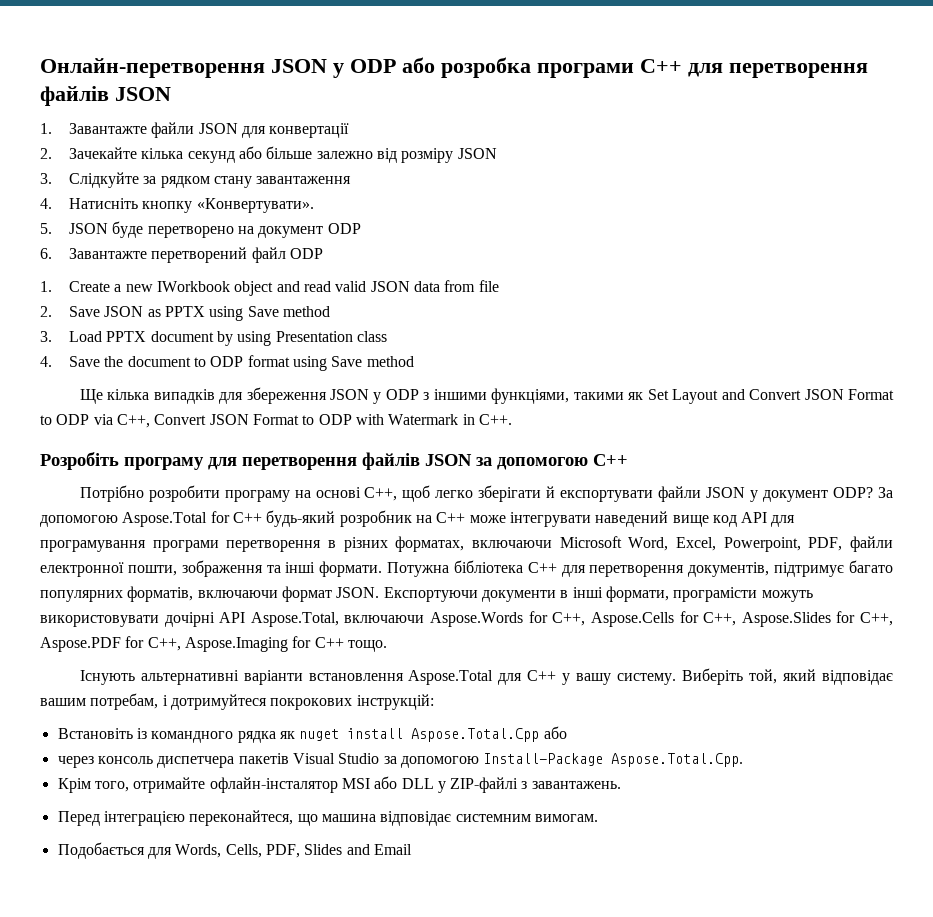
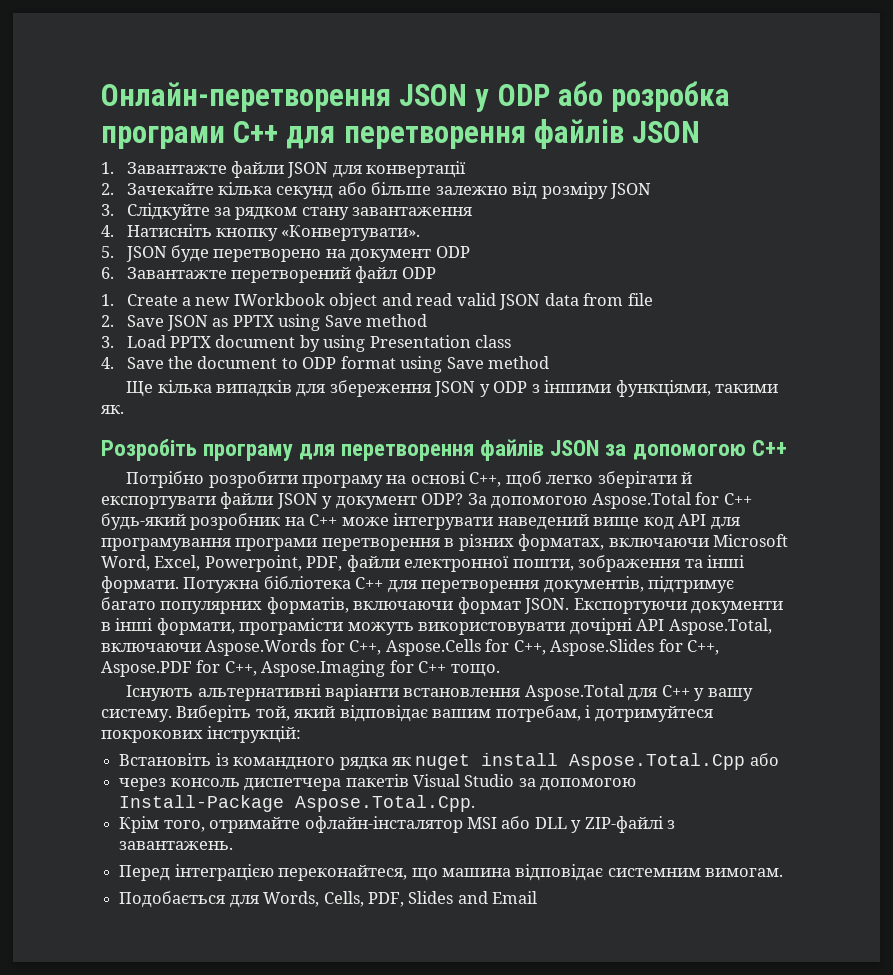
- Ще кілька випадків для збереження JSON у ODP з іншими функціями, такими як Set Layout and Convert JSON Format to ODP via C++, Convert JSON Format to ODP with Watermark in C++.
+ Ще кілька випадків для збереження JSON у ODP з іншими функціями, такими як.

